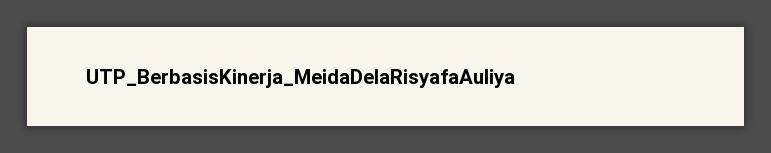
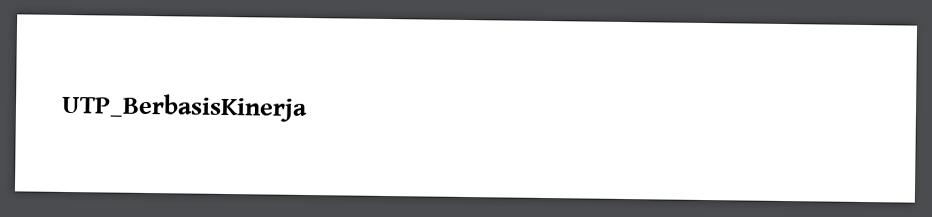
- UTP_BerbasisKinerja_MeidaDelaRisyafaAuliya
+ UTP_BerbasisKinerja

